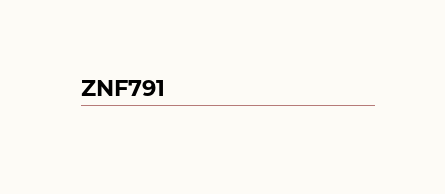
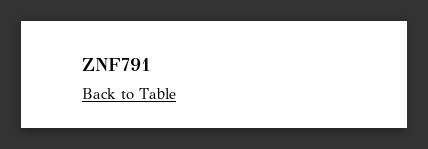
+ Back to Table

